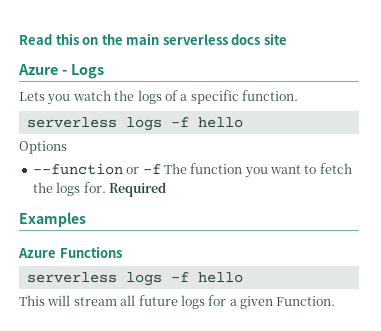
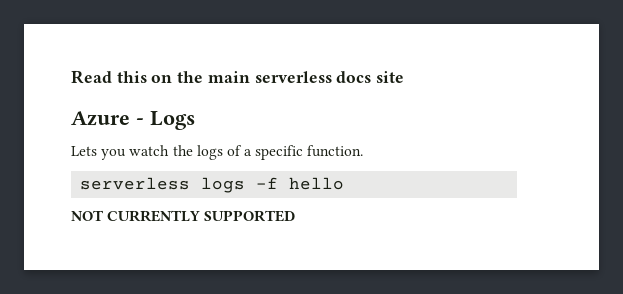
- Options
- --function or -f The function you want to fetch the logs for. Required
- Examples
- Azure Functions
- serverless logs -f hello
- This will stream all future logs for a given Function.
+ NOT CURRENTLY SUPPORTED

